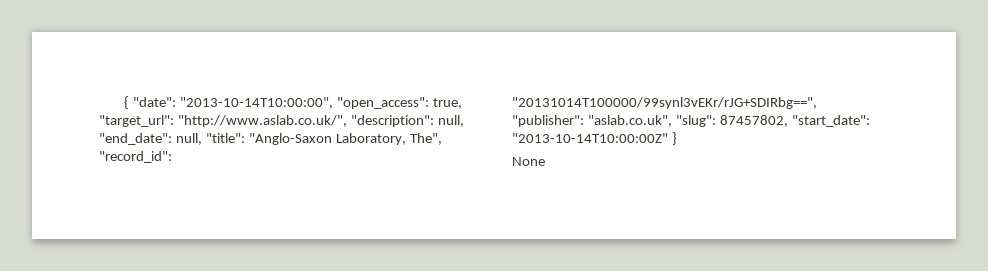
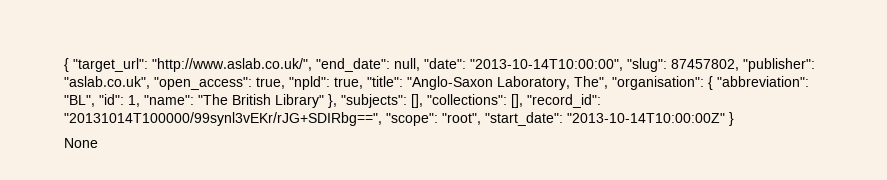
- { "date": "2013-10-14T10:00:00", "open_access": true, "target_url": "http://www.aslab.co.uk/", "description": null, "end_date": null, "title": "Anglo-Saxon Laboratory, The", "record_id": "20131014T100000/99synl3vEKr/rJG+SDIRbg==", "publisher": "aslab.co.uk", "slug": 87457802, "start_date": "2013-10-14T10:00:00Z" }
+ { "target_url": "http://www.aslab.co.uk/", "end_date": null, "date": "2013-10-14T10:00:00", "slug": 87457802, "publisher": "aslab.co.uk", "open_access": true, "npld": true, "title": "Anglo-Saxon Laboratory, The", "organisation": { "abbreviation": "BL", "id": 1, "name": "The British Library" }, "subjects": [], "collections": [], "record_id": "20131014T100000/99synl3vEKr/rJG+SDIRbg==", "scope": "root", "start_date": "2013-10-14T10:00:00Z" }

